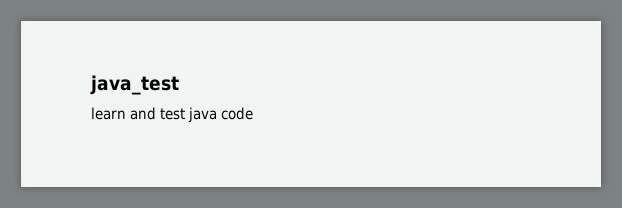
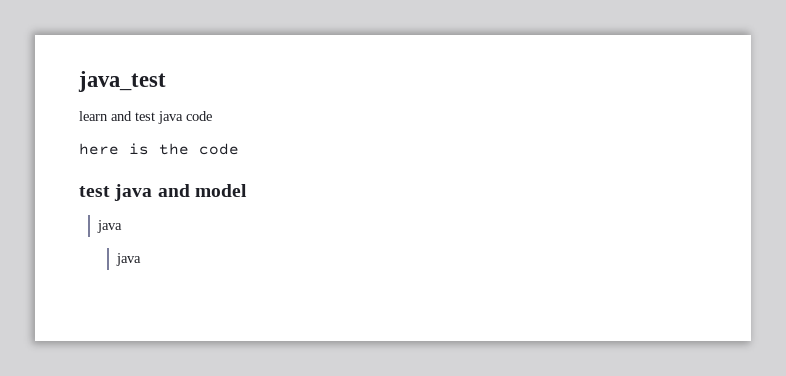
+ here is the code
+ test java and model
+ java
+ java

